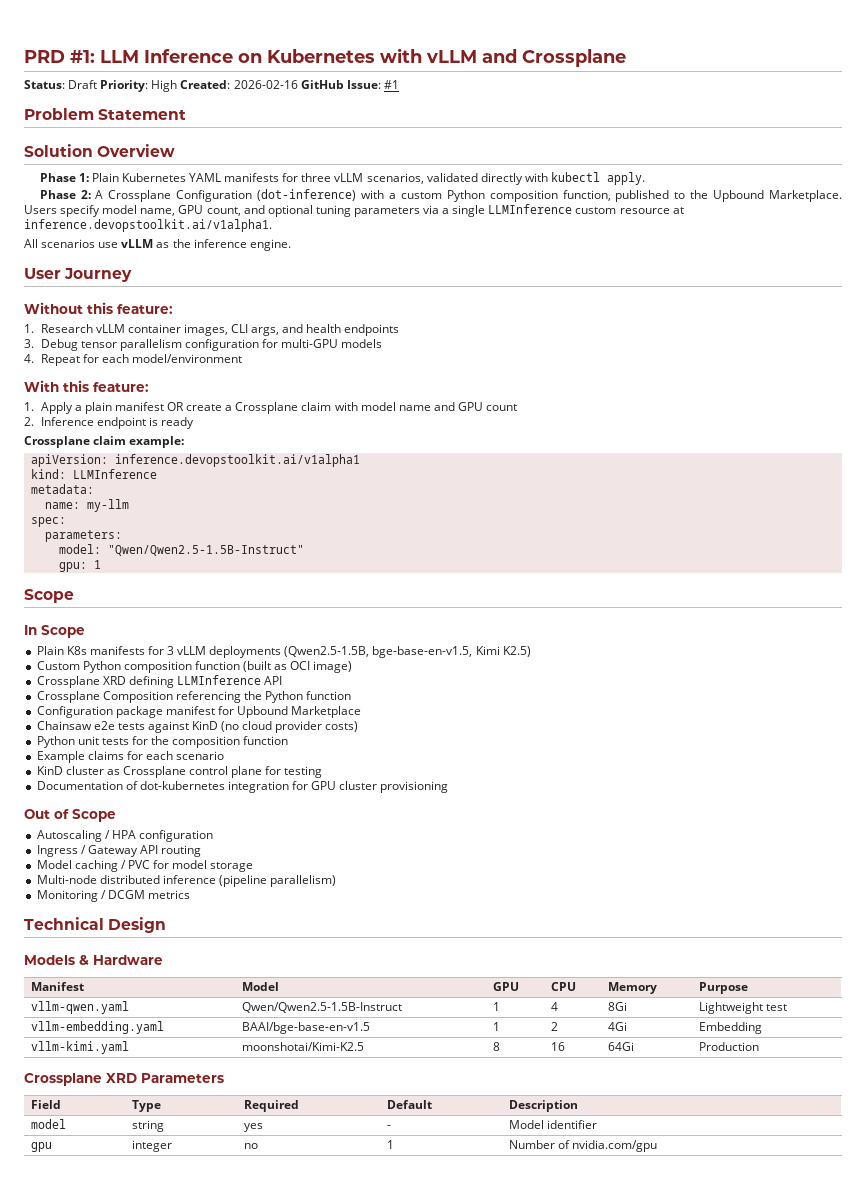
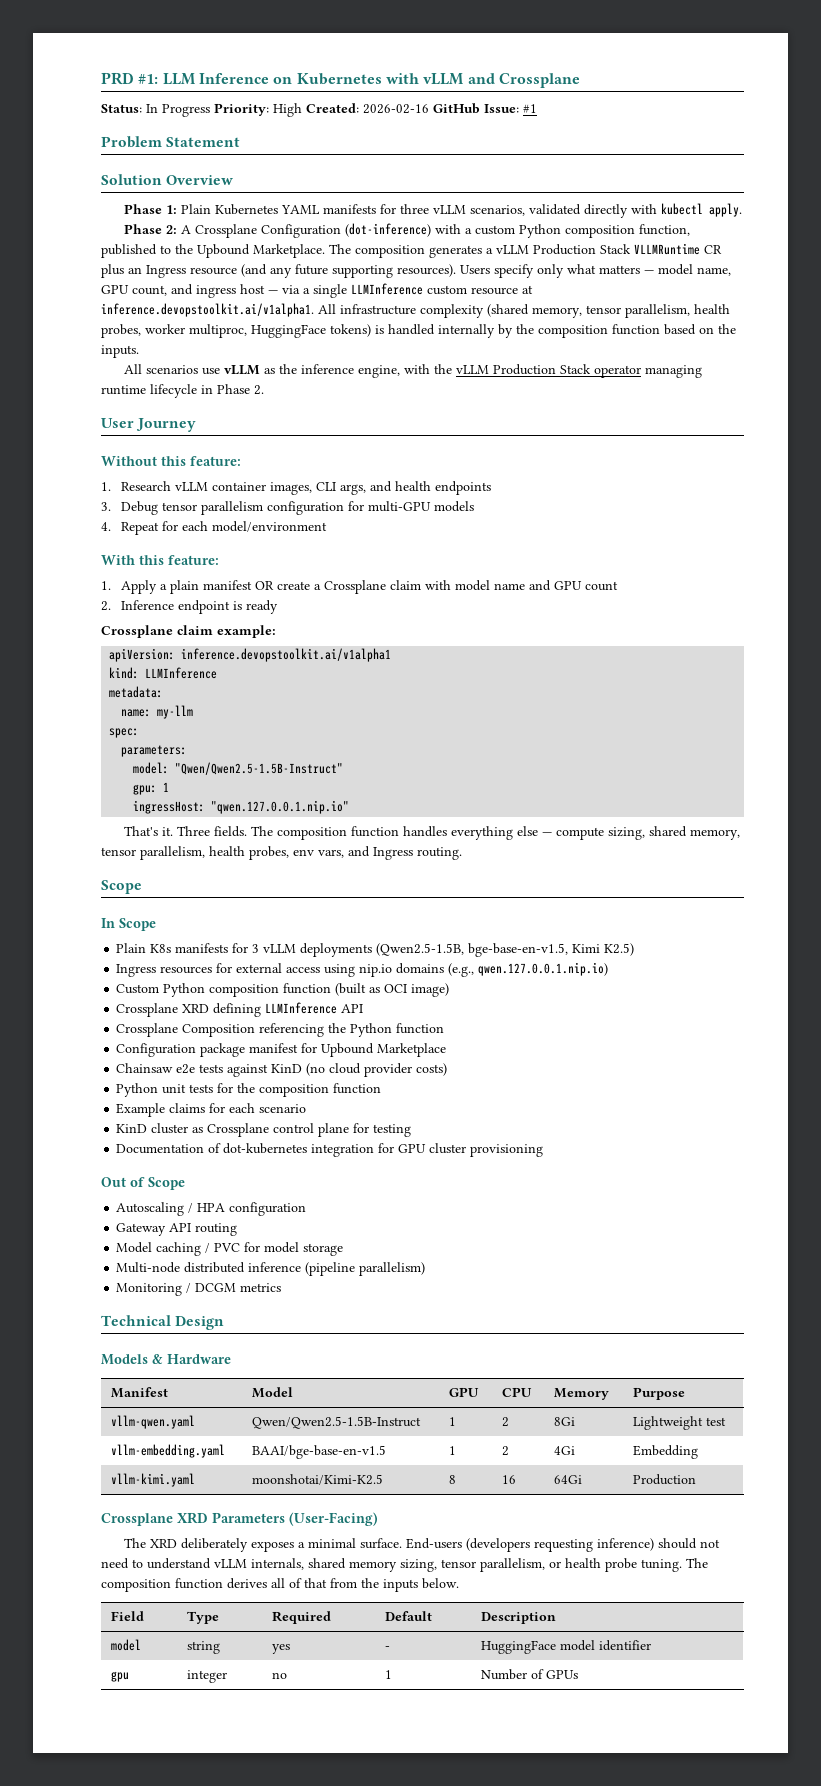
- Status: Draft Priority: High Created: 2026-02-16 GitHub Issue: #1
+ Status: In Progress Priority: High Created: 2026-02-16 GitHub Issue: #1
- Users specify model name, GPU count, and optional tuning parameters via a single LLMInference custom resource at inference.devopstoolkit.ai/v1alpha1.
+ The composition generates a vLLM Production Stack VLLMRuntime CR plus an Ingress resource (and any future supporting resources). Users specify only what matters — model name, GPU count, and ingress host — via a single LLMInference custom resource at inference.devopstoolkit.ai/v1alpha1. All infrastructure complexity (shared memory, tensor parallelism, health probes, worker multiproc, HuggingFace tokens) is handled internally by the composition function based on the inputs.
- All scenarios use vLLM as the inference engine.
+ All scenarios use vLLM as the inference engine, with the vLLM Production Stack operator managing runtime lifecycle in Phase 2.
+ ingressHost: "qwen.127.0.0.1.nip.io"
+ That's it. Three fields. The composition function handles everything else — compute sizing, shared memory, tensor parallelism, health probes, env vars, and Ingress routing.
+ Ingress resources for external access using nip.io domains (e.g., qwen.127.0.0.1.nip.io)
- Ingress / Gateway API routing
+ Gateway API routing
- vllm-qwen.yaml | Qwen/Qwen2.5-1.5B-Instruct | 1 | 4 | 8Gi | Lightweight test
+ vllm-qwen.yaml | Qwen/Qwen2.5-1.5B-Instruct | 1 | 2 | 8Gi | Lightweight test
- Crossplane XRD Parameters
+ Crossplane XRD Parameters (User-Facing)
+ The XRD deliberately exposes a minimal surface. End-users (developers requesting inference) should not need to understand vLLM internals, shared memory sizing, tensor parallelism, or health probe tuning. The composition function derives all of that from the inputs below.
- model | string | yes | - | Model identifier
+ model | string | yes | - | HuggingFace model identifier
- gpu | integer | no | 1 | Number of nvidia.com/gpu
+ gpu | integer | no | 1 | Number of GPUs

